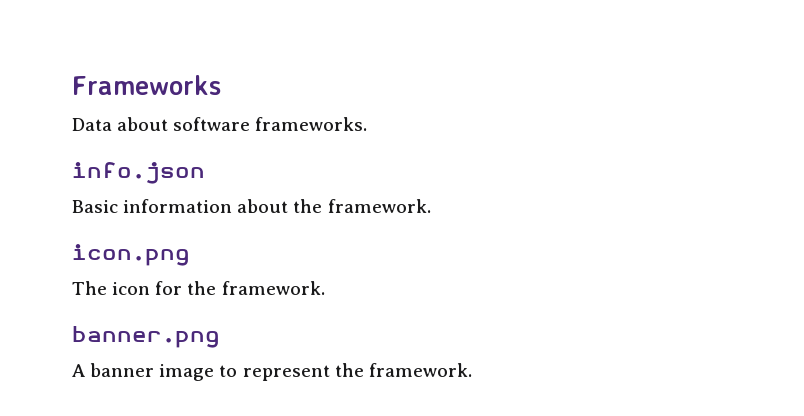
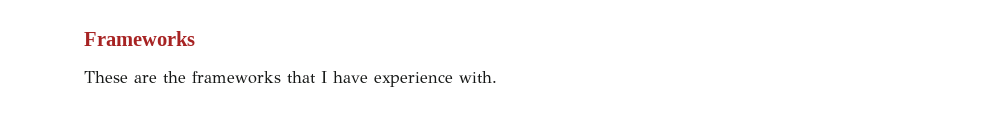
- Data about software frameworks.
- info.json
- Basic information about the framework.
- icon.png
- The icon for the framework.
- banner.png
- A banner image to represent the framework.
+ These are the frameworks that I have experience with.

